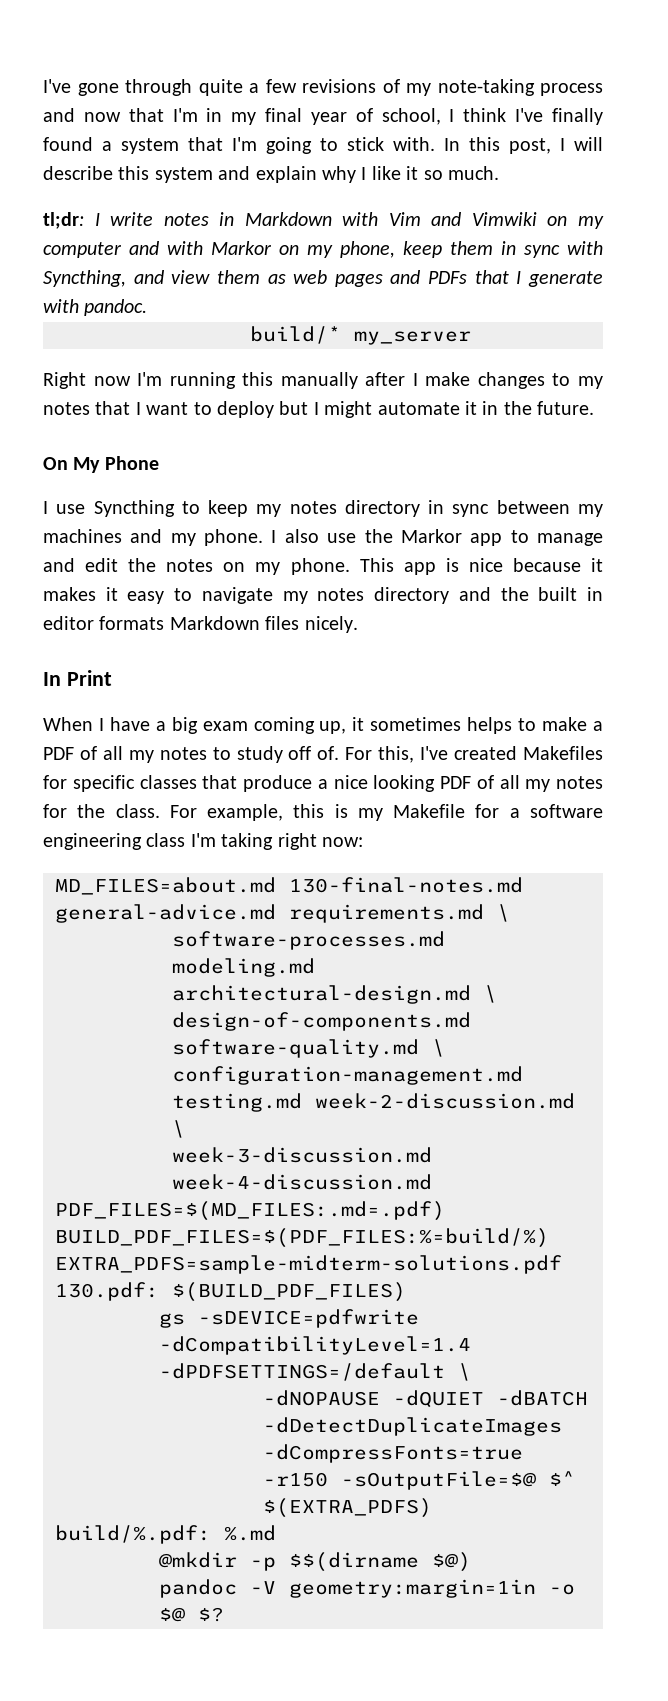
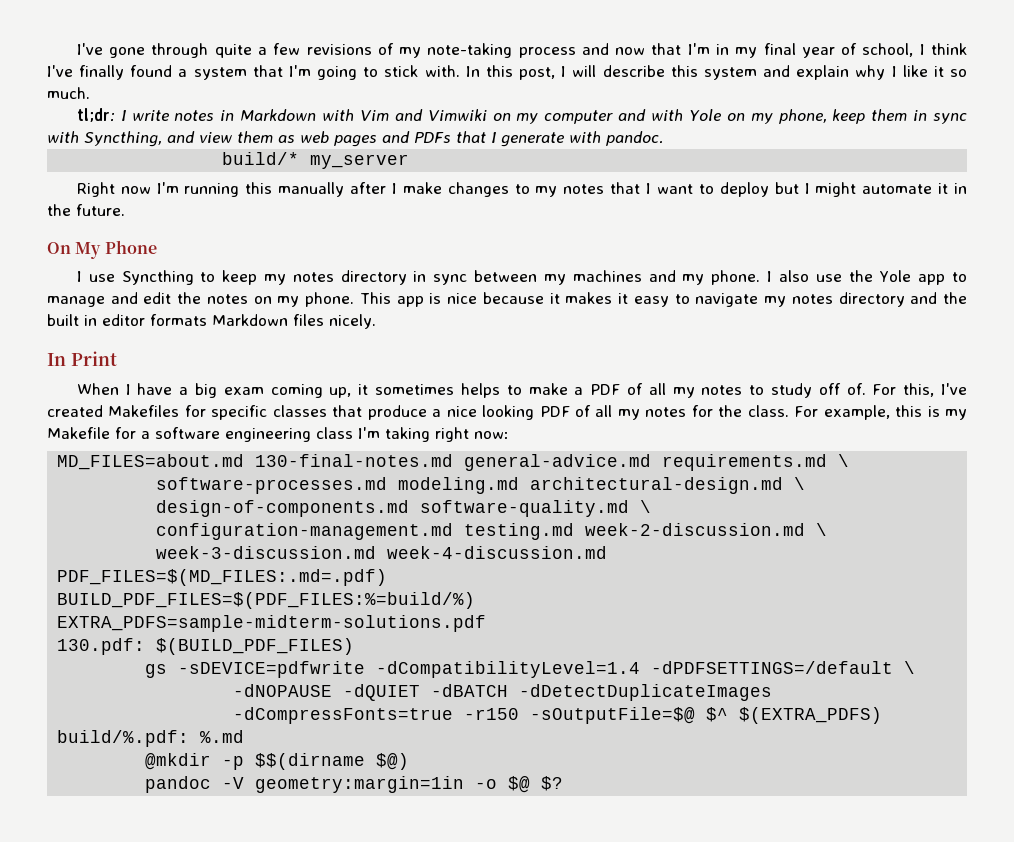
- tl;dr: I write notes in Markdown with Vim and Vimwiki on my computer and with Markor on my phone, keep them in sync with Syncthing, and view them as web pages and PDFs that I generate with pandoc.
+ tl;dr: I write notes in Markdown with Vim and Vimwiki on my computer and with Yole on my phone, keep them in sync with Syncthing, and view them as web pages and PDFs that I generate with pandoc.
- I also use the Markor app to manage and edit the notes on my phone.
+ I also use the Yole app to manage and edit the notes on my phone.

